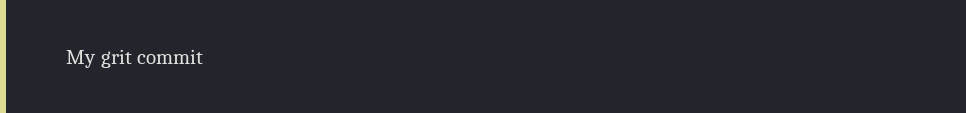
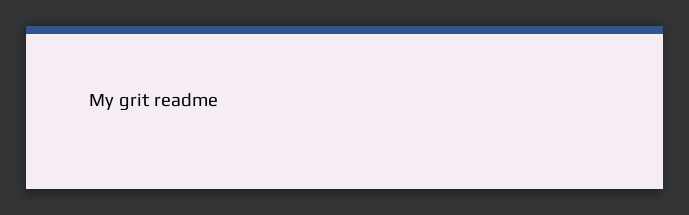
- My grit commit
+ My grit readme

